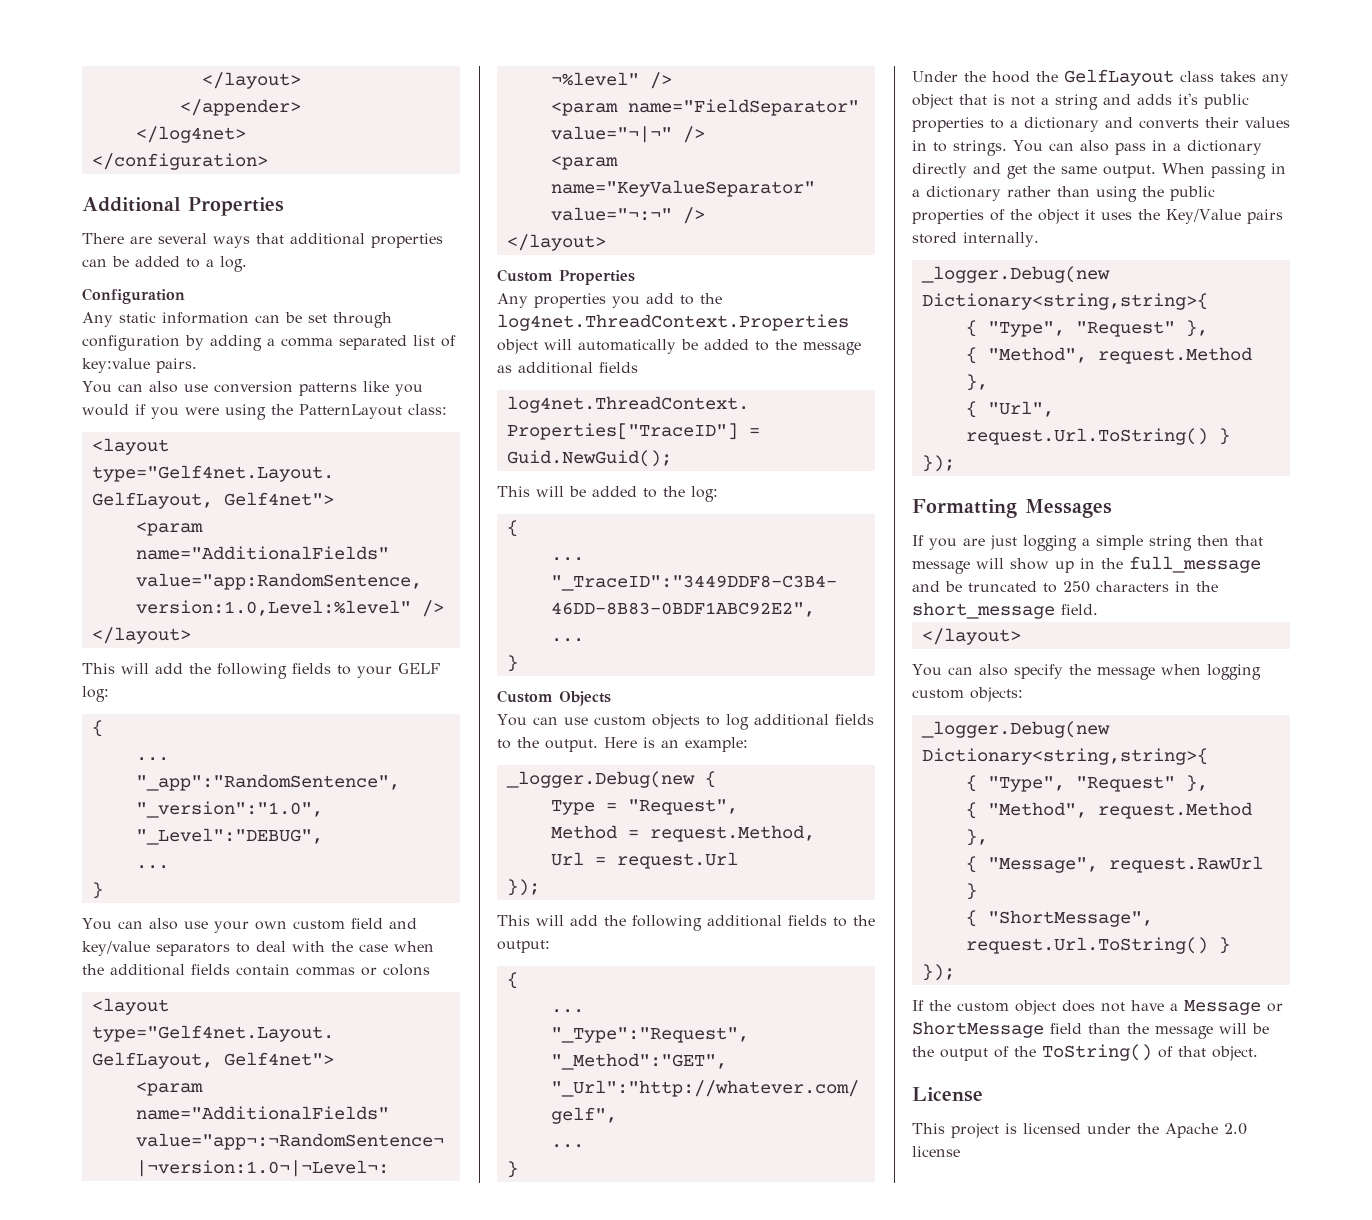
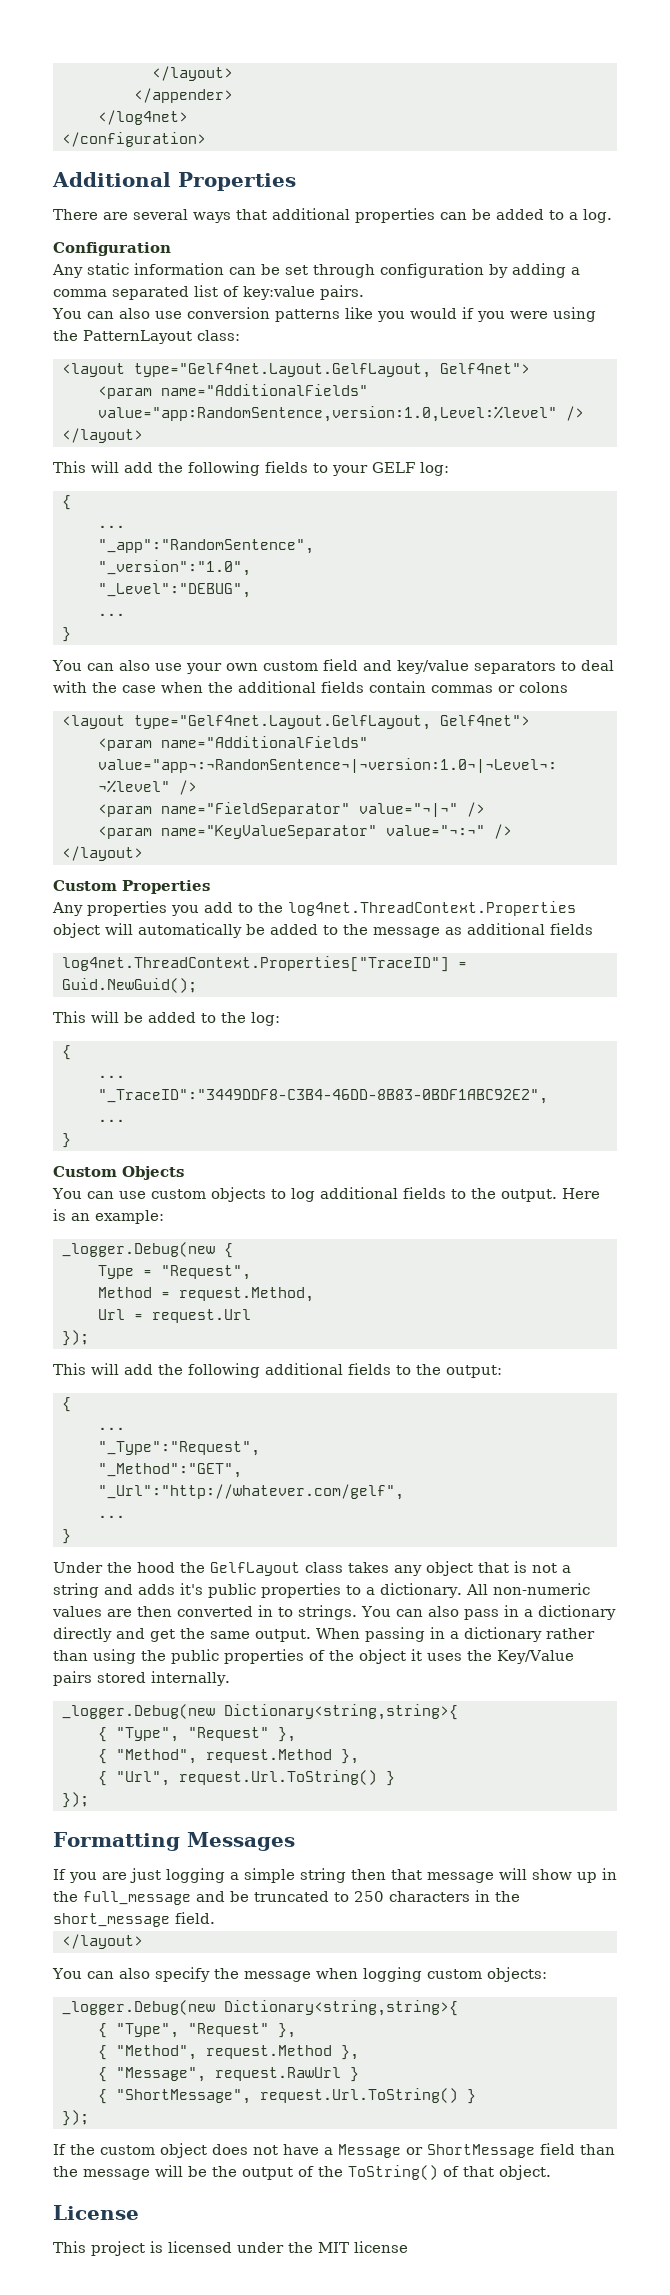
- Under the hood the GelfLayout class takes any object that is not a string and adds it's public properties to a dictionary and converts their values in to strings.
+ Under the hood the GelfLayout class takes any object that is not a string and adds it's public properties to a dictionary. All non-numeric values are then converted in to strings.
- This project is licensed under the Apache 2.0 license
+ This project is licensed under the MIT license

